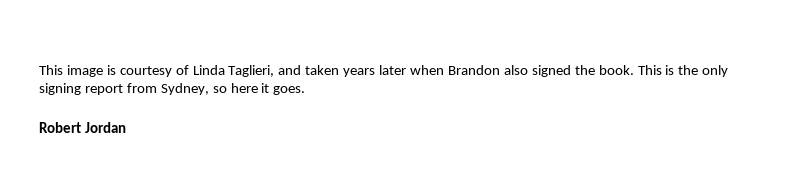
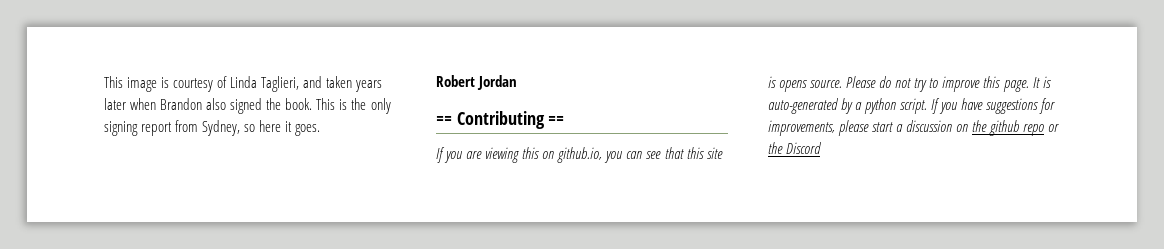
+ == Contributing ==
+ If you are viewing this on github.io, you can see that this site is opens source. Please do not try to improve this page. It is auto-generated by a python script. If you have suggestions for improvements, please start a discussion on the github repo or the Discord

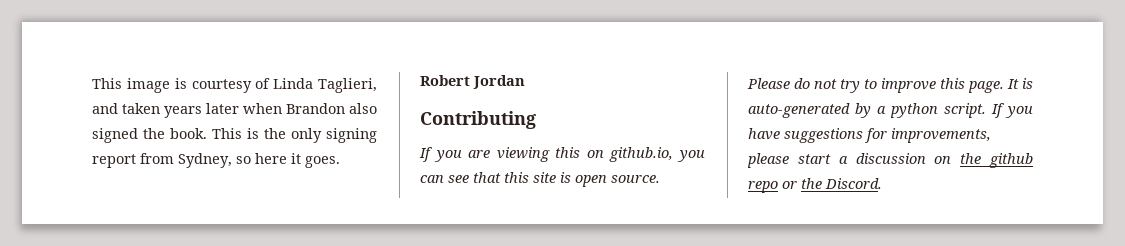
- == Contributing ==
+ Contributing
- If you are viewing this on github.io, you can see that this site is opens source.
+ If you are viewing this on github.io, you can see that this site is open source.
- If you have suggestions for improvements, please start a discussion on the github repo or the Discord
+ If you have suggestions for improvements, please start a discussion on the github repo or the Discord.

